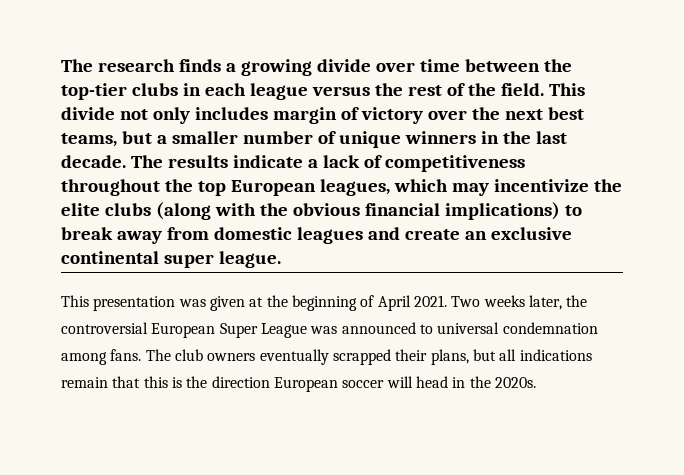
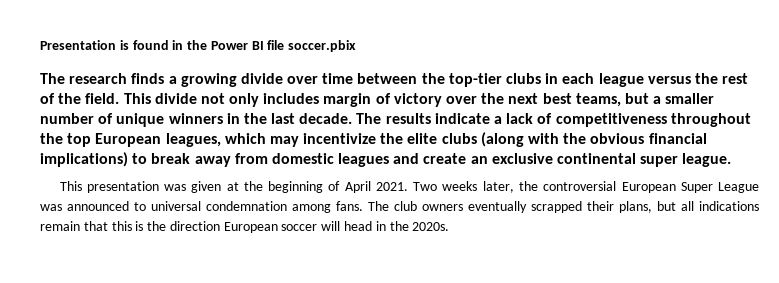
+ Presentation is found in the Power BI file soccer.pbix

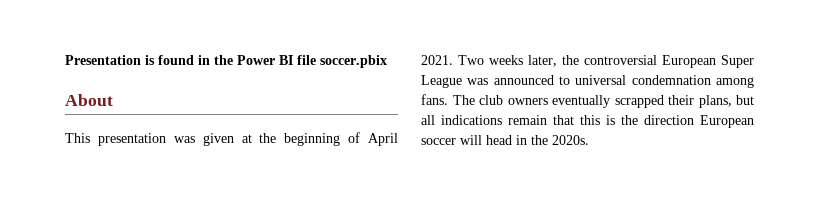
- The research finds a growing divide over time between the top-tier clubs in each league versus the rest of the field. This divide not only includes margin of victory over the next best teams, but a smaller number of unique winners in the last decade. The results indicate a lack of competitiveness throughout the top European leagues, which may incentivize the elite clubs (along with the obvious financial implications) to break away from domestic leagues and create an exclusive continental super league.
+ About

